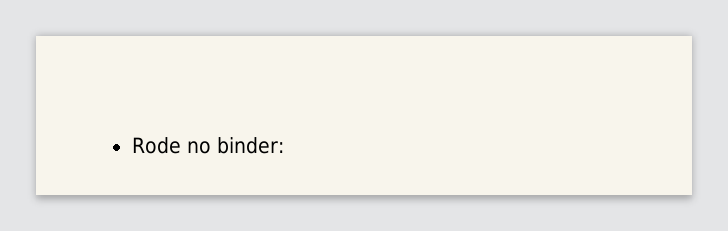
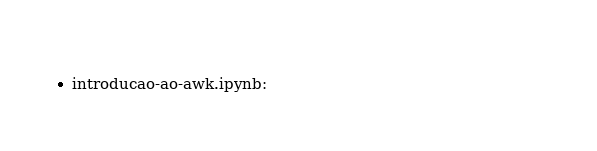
- Rode no binder:
+ introducao-ao-awk.ipynb:

